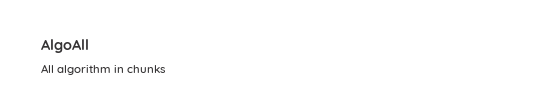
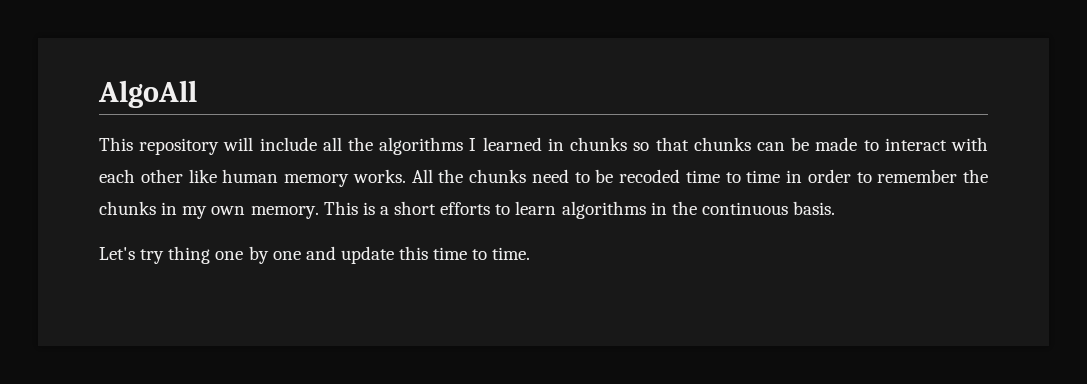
- All algorithm in chunks
+ This repository will include all the algorithms I learned in chunks so that chunks can be made to interact with each other like human memory works. All the chunks need to be recoded time to time in order to remember the chunks in my own memory. This is a short efforts to learn algorithms in the continuous basis.
+ Let's try thing one by one and update this time to time.

